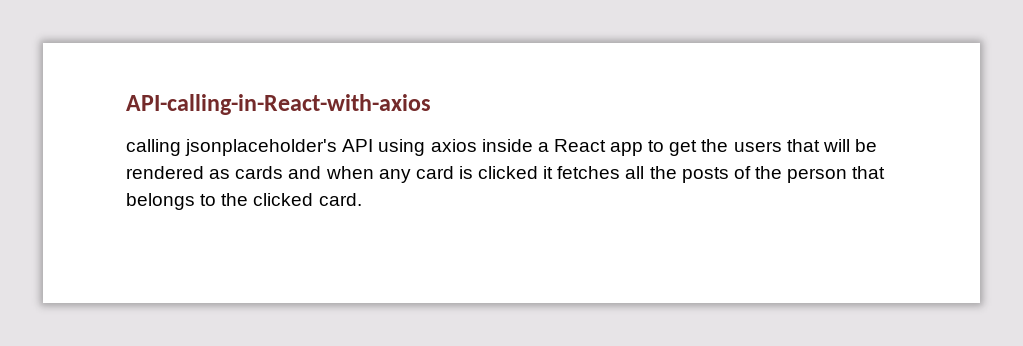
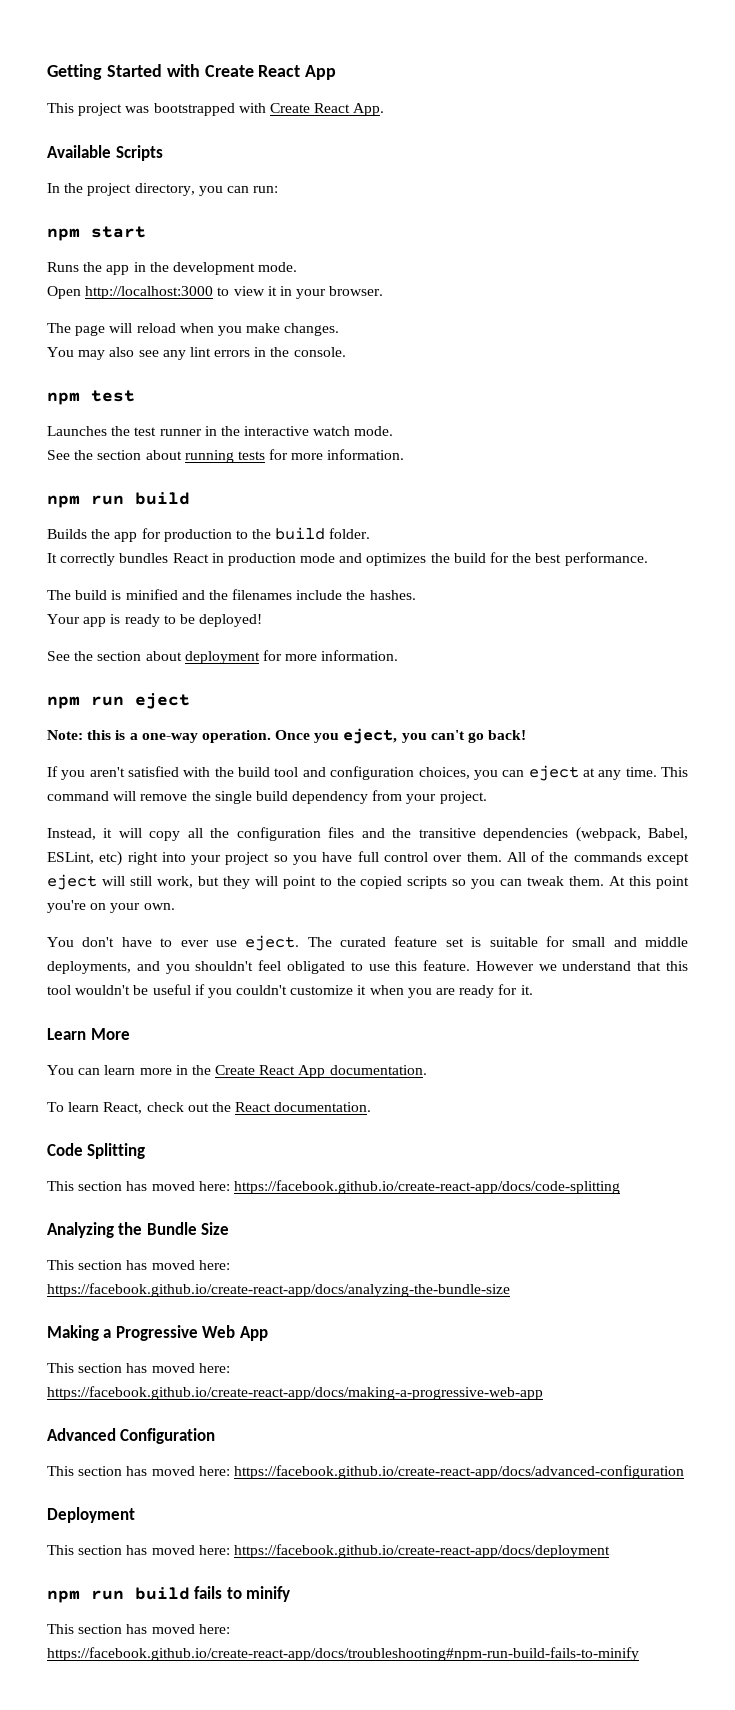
- API-calling-in-React-with-axios
- calling jsonplaceholder's API using axios inside a React app to get the users that will be rendered as cards and when any card is clicked it fetches all the posts of the person that belongs to the clicked card.
+ Getting Started with Create React App
+ This project was bootstrapped with Create React App.
+ Available Scripts
+ In the project directory, you can run:
+ npm start
+ Runs the app in the development mode.
+ Open http://localhost:3000 to view it in your browser.
+ The page will reload when you make changes.
+ You may also see any lint errors in the console.
+ npm test
+ Launches the test runner in the interactive watch mode.
+ See the section about running tests for more information.
+ npm run build
+ Builds the app for production to the build folder.
+ It correctly bundles React in production mode and optimizes the build for the best performance.
+ The build is minified and the filenames include the hashes.
+ Your app is ready to be deployed!
+ See the section about deployment for more information.
+ npm run eject
+ Note: this is a one-way operation. Once you eject, you can't go back!
+ If you aren't satisfied with the build tool and configuration choices, you can eject at any time. This command will remove the single build dependency from your project.
+ Instead, it will copy all the configuration files and the transitive dependencies (webpack, Babel, ESLint, etc) right into your project so you have full control over them. All of the commands except eject will still work, but they will point to the copied scripts so you can tweak them. At this point you're on your own.
+ You don't have to ever use eject. The curated feature set is suitable for small and middle deployments, and you shouldn't feel obligated to use this feature. However we understand that this tool wouldn't be useful if you couldn't customize it when you are ready for it.
+ Learn More
+ You can learn more in the Create React App documentation.
+ To learn React, check out the React documentation.
+ Code Splitting
+ This section has moved here: https://facebook.github.io/create-react-app/docs/code-splitting
+ Analyzing the Bundle Size
+ This section has moved here: https://facebook.github.io/create-react-app/docs/analyzing-the-bundle-size
+ Making a Progressive Web App
+ This section has moved here: https://facebook.github.io/create-react-app/docs/making-a-progressive-web-app
+ Advanced Configuration
+ This section has moved here: https://facebook.github.io/create-react-app/docs/advanced-configuration
+ Deployment
+ This section has moved here: https://facebook.github.io/create-react-app/docs/deployment
+ npm run build fails to minify
+ This section has moved here: https://facebook.github.io/create-react-app/docs/troubleshooting#npm-run-build-fails-to-minify

